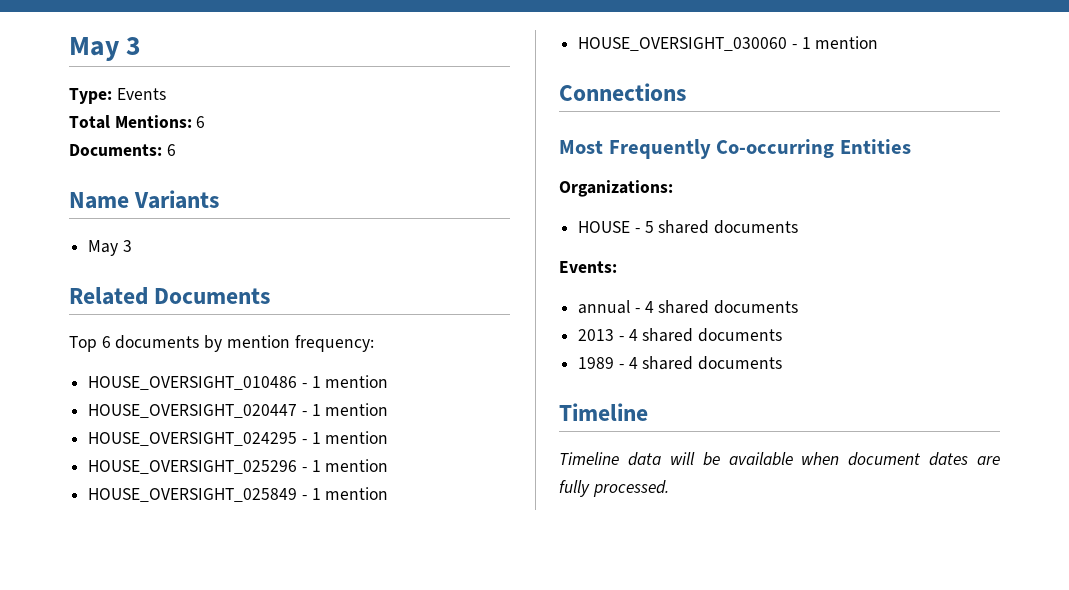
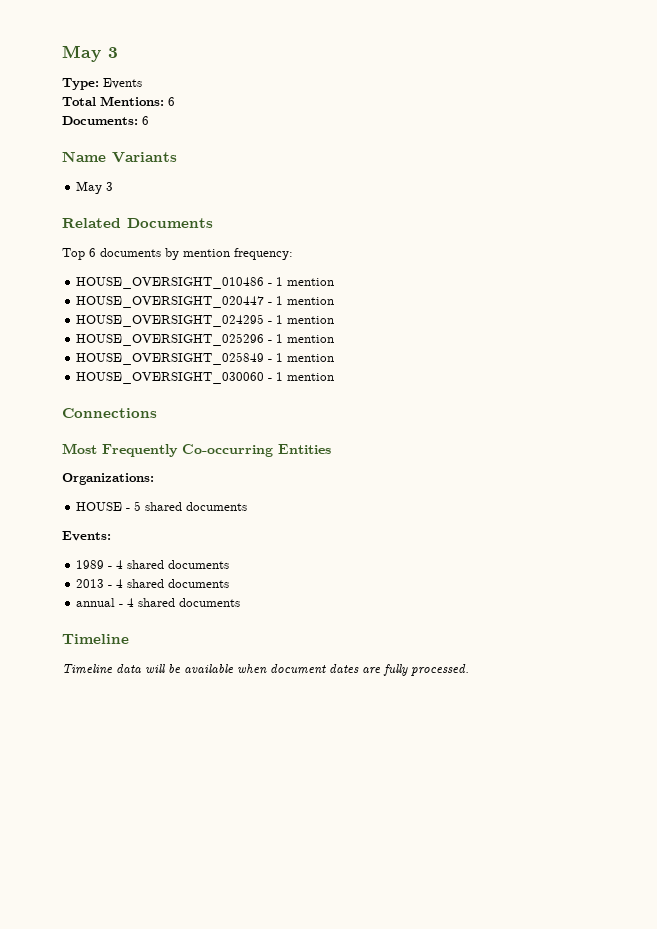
- annual - 4 shared documents
+ 1989 - 4 shared documents
- 1989 - 4 shared documents
+ annual - 4 shared documents

